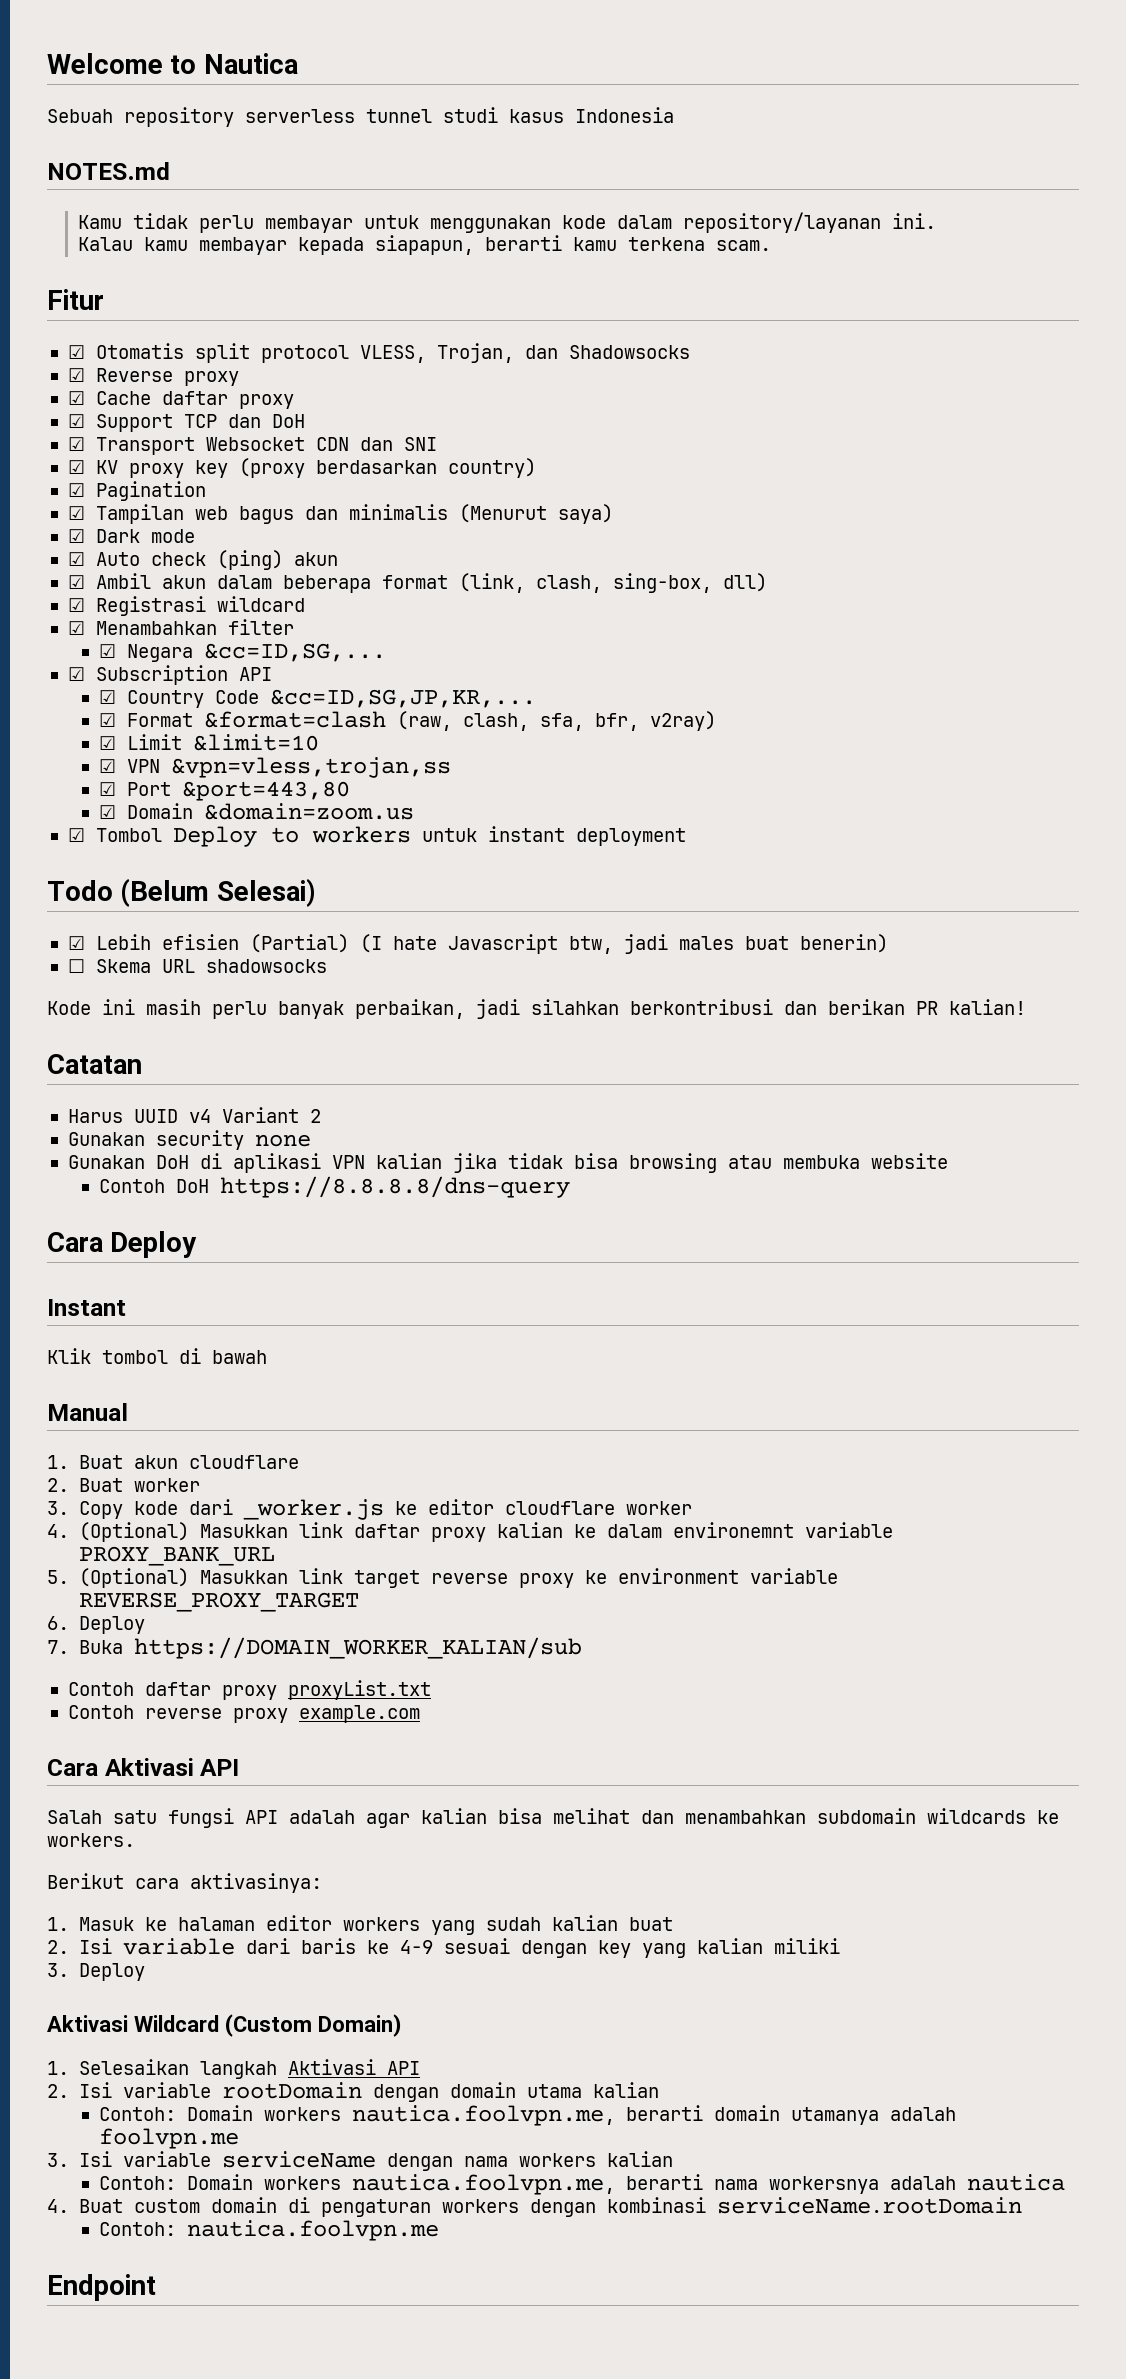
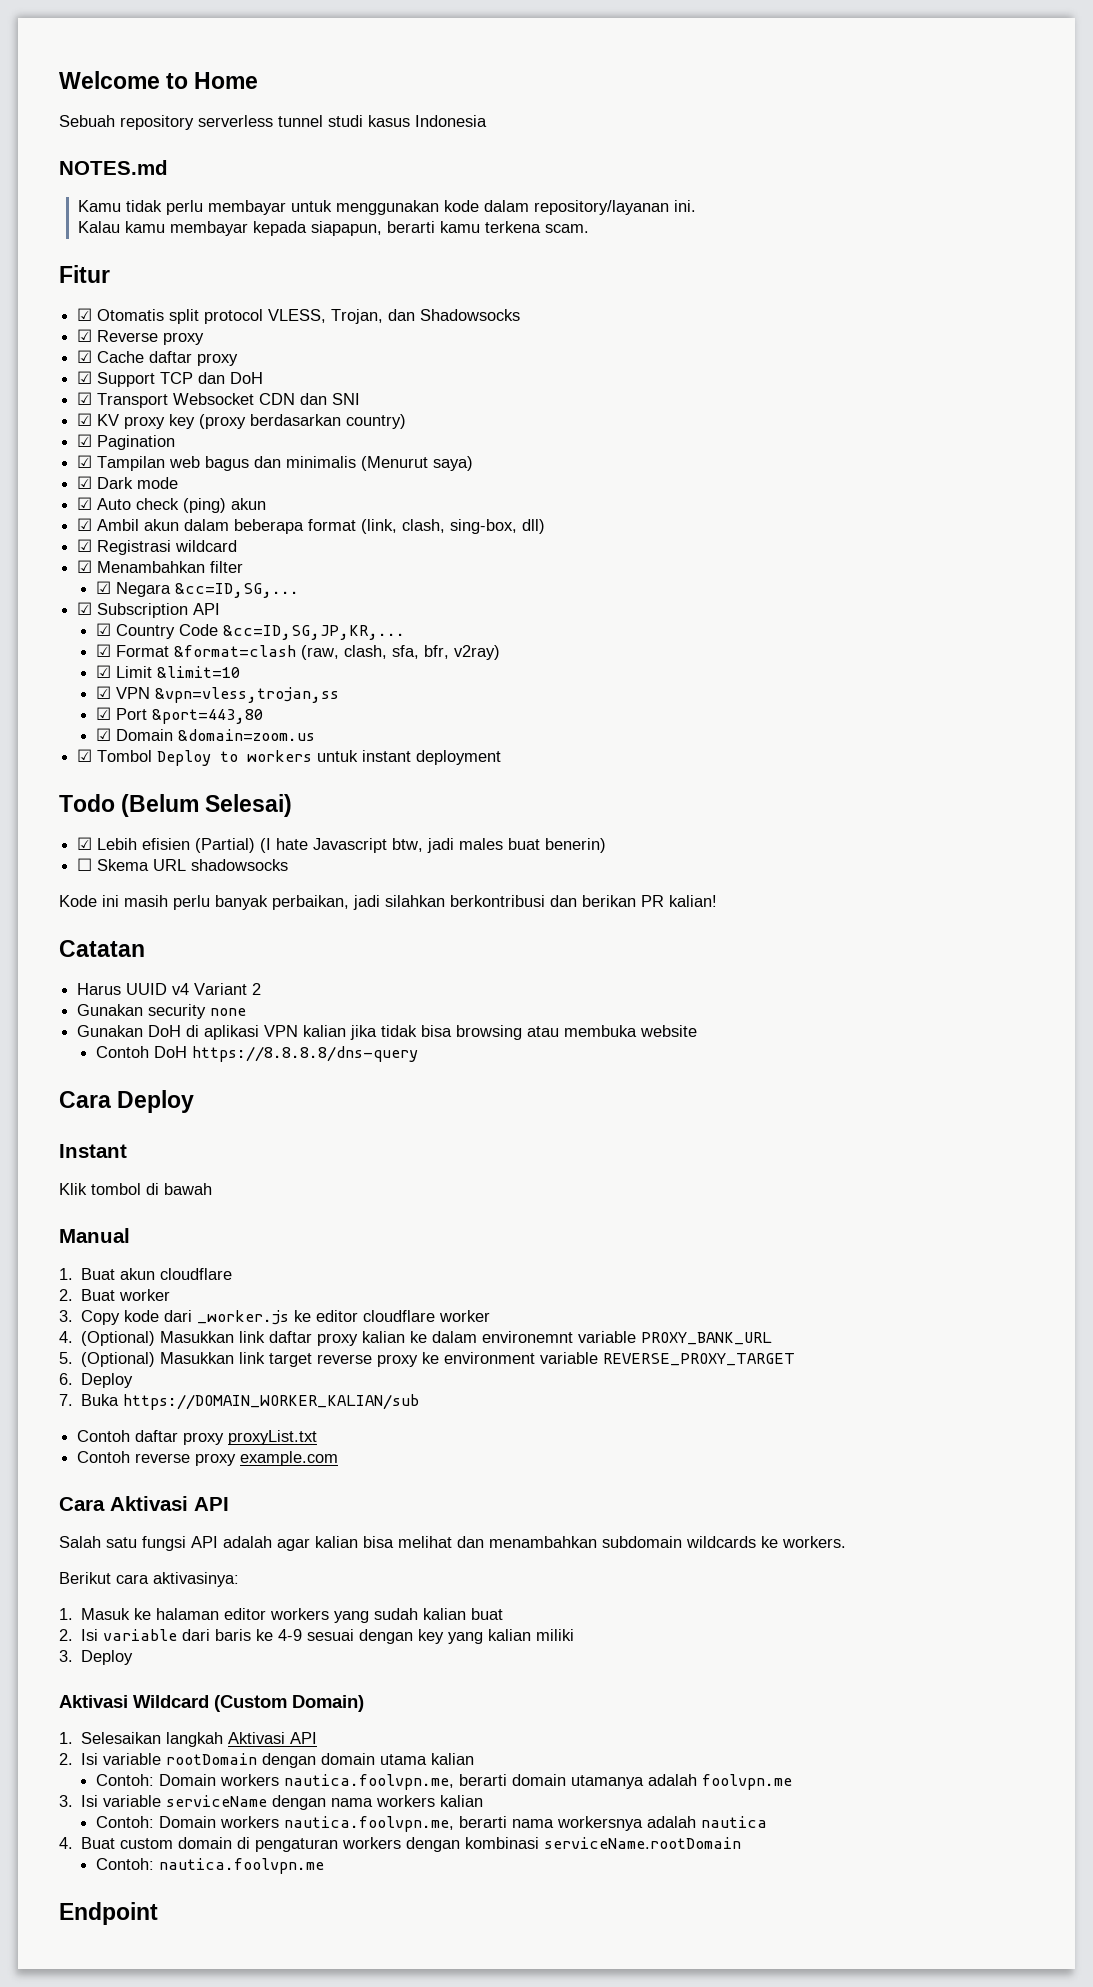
- Welcome to Nautica
+ Welcome to Home

